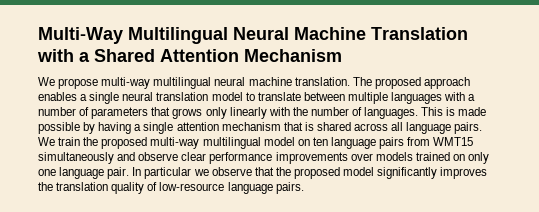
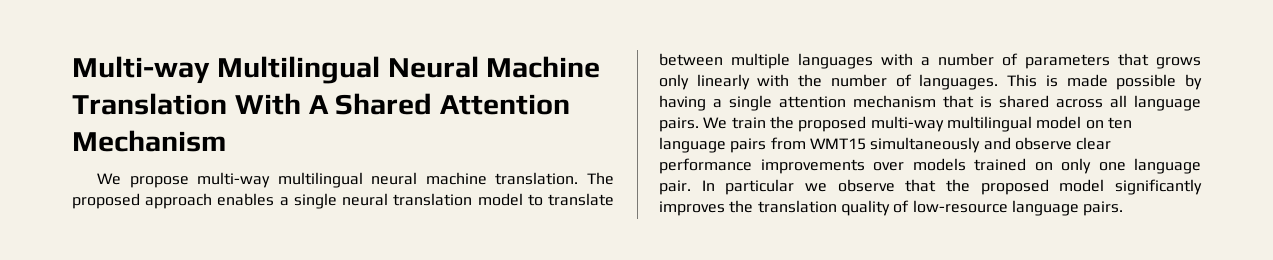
- Multi-Way Multilingual Neural Machine Translation with a Shared Attention Mechanism
+ Multi-way Multilingual Neural Machine Translation With A Shared Attention Mechanism

